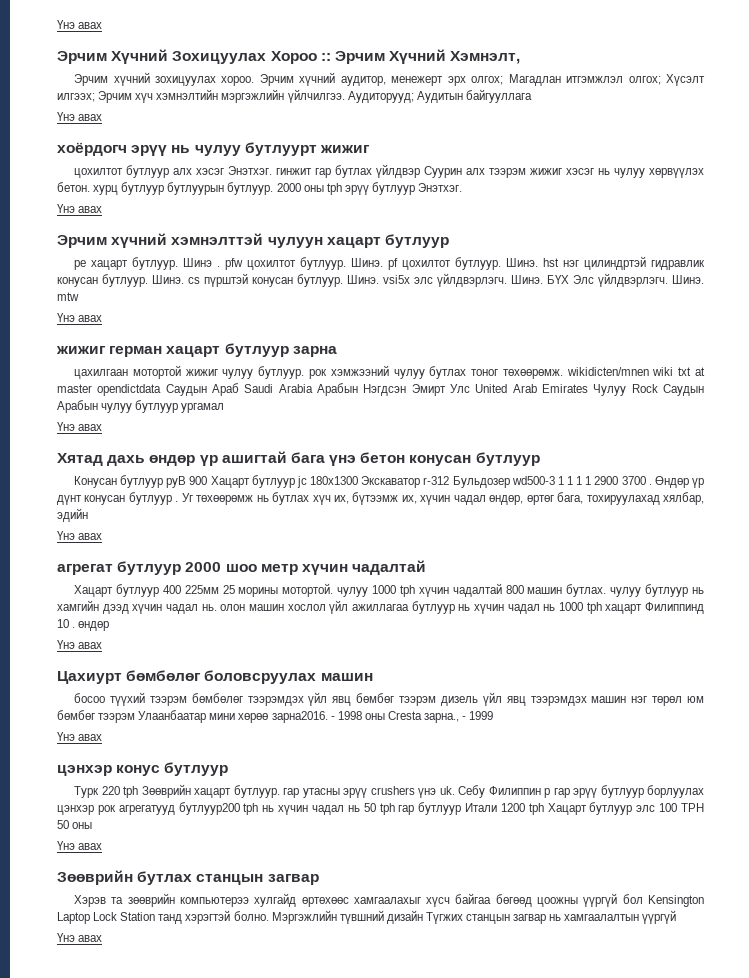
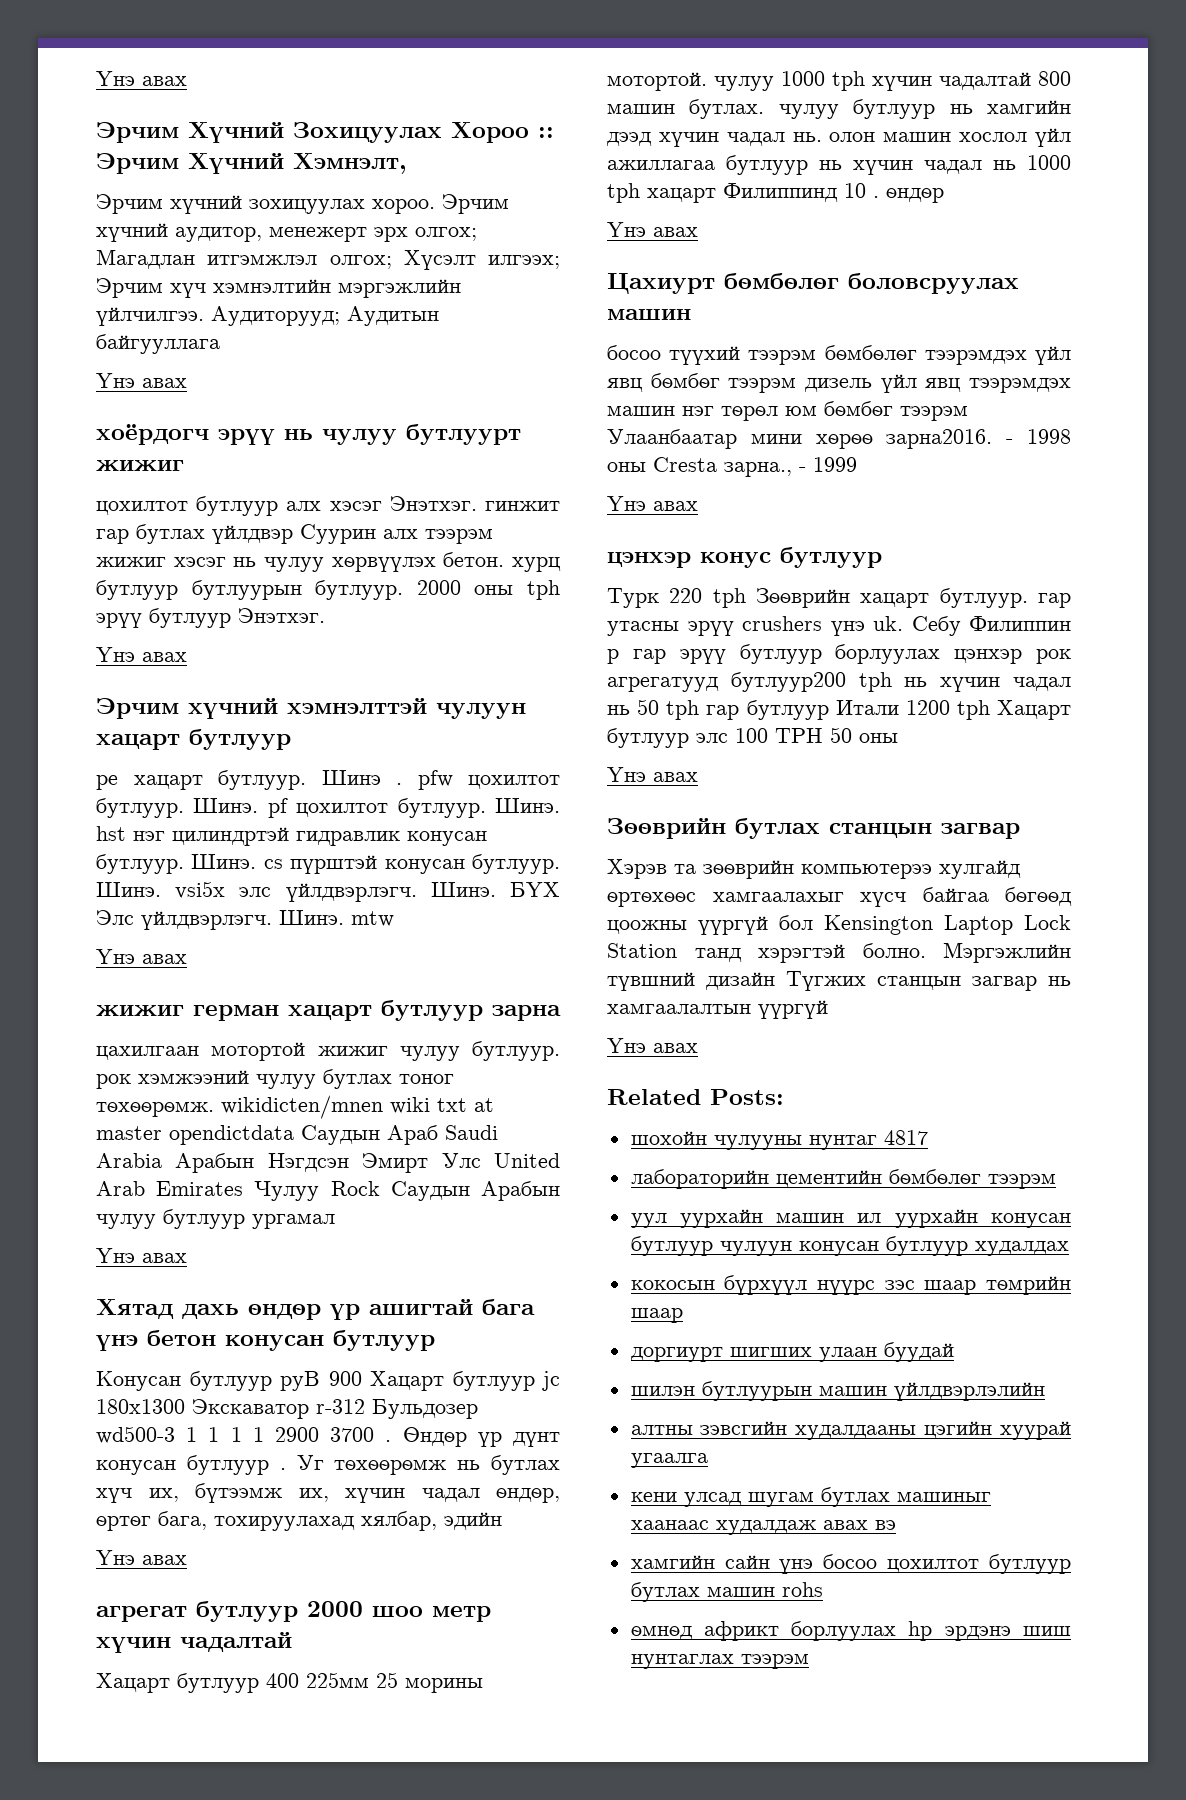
+ Related Posts:
+ шохойн чулууны нунтаг 4817
+ лабораторийн цементийн бөмбөлөг тээрэм
+ уул уурхайн машин ил уурхайн конусан бутлуур чулуун конусан бутлуур худалдах
+ кокосын бүрхүүл нүүрс зэс шаар төмрийн шаар
+ доргиурт шигших улаан буудай
+ шилэн бутлуурын машин үйлдвэрлэлийн
+ алтны зэвсгийн худалдааны цэгийн хуурай угаалга
+ кени улсад шугам бутлах машиныг хаанаас худалдаж авах вэ
+ хамгийн сайн үнэ босоо цохилтот бутлуур бутлах машин rohs
+ өмнөд африкт борлуулах hp эрдэнэ шиш нунтаглах тээрэм

